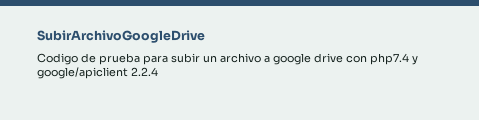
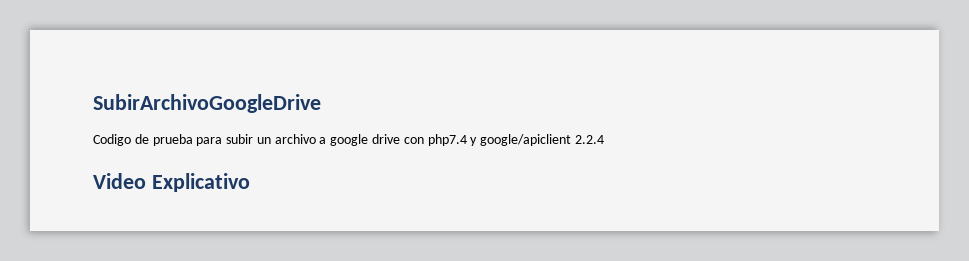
+ Video Explicativo

